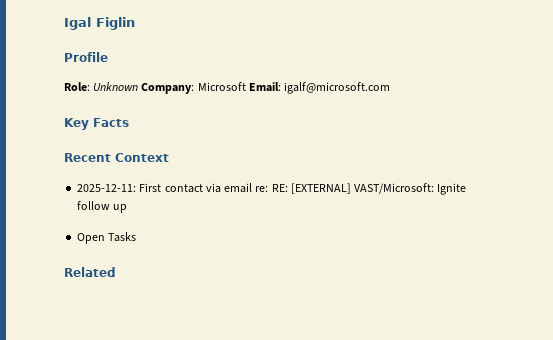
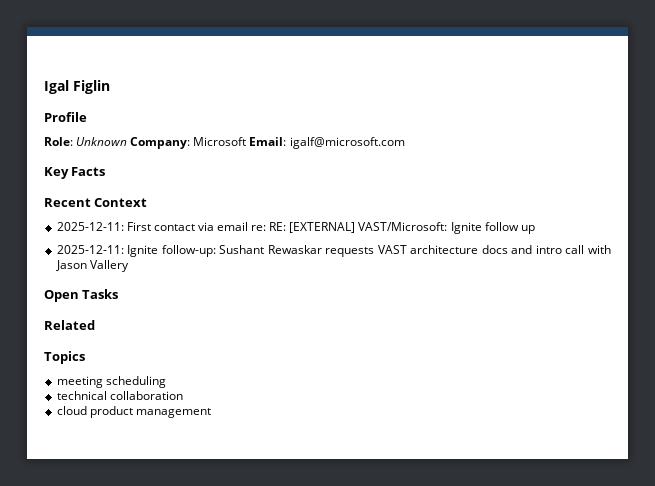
+ 2025-12-11: Ignite follow-up: Sushant Rewaskar requests VAST architecture docs and intro call with Jason Vallery
  Open Tasks
  Related
+ Topics
+ meeting scheduling
+ technical collaboration
+ cloud product management

